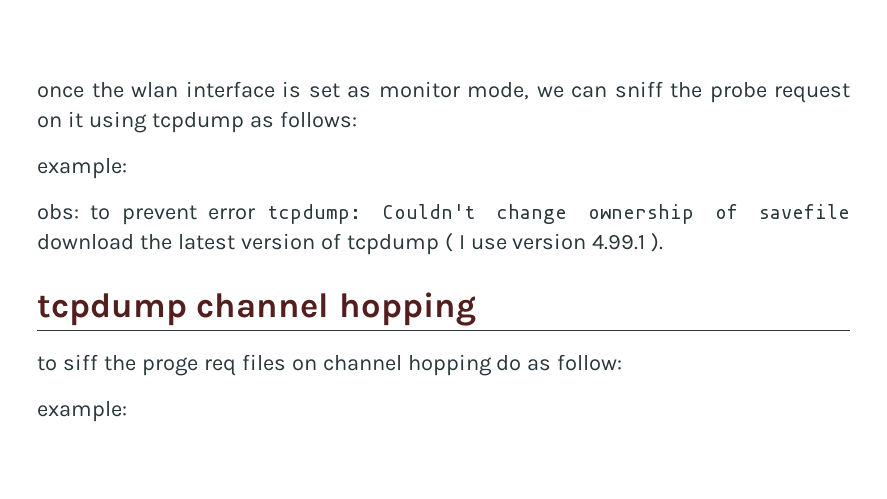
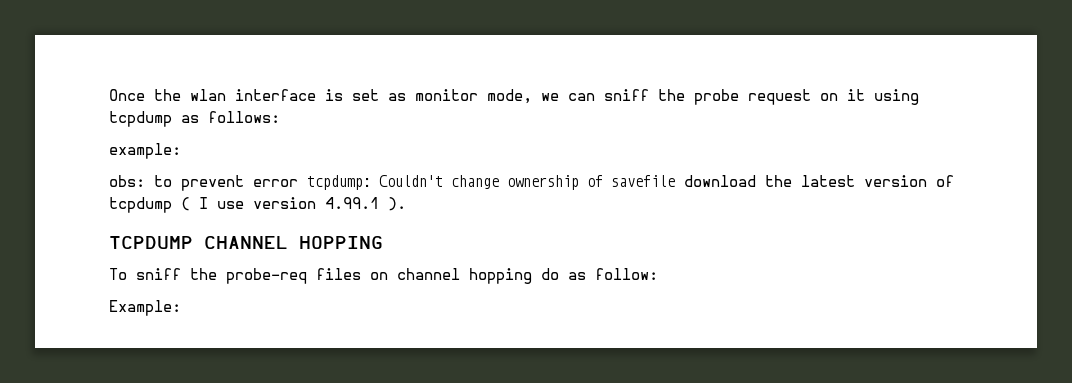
- once the wlan interface is set as monitor mode, we can sniff the probe request on it using tcpdump as follows:
+ Once the wlan interface is set as monitor mode, we can sniff the probe request on it using tcpdump as follows:
- tcpdump channel hopping
- to siff the proge req files on channel hopping do as follow:
- example:
+ TCPDUMP CHANNEL HOPPING
+ To sniff the probe-req files on channel hopping do as follow:
+ Example:

